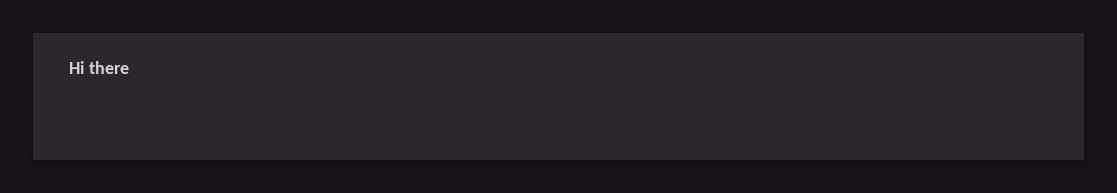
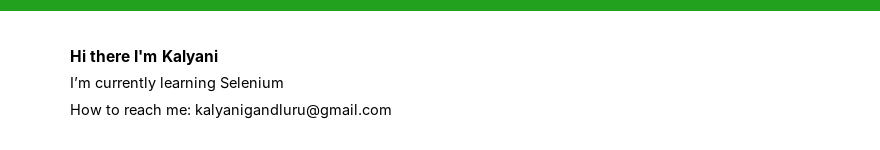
- Hi there
+ Hi there I'm Kalyani
+ I’m currently learning Selenium
+ How to reach me: kalyanigandluru@gmail.com

